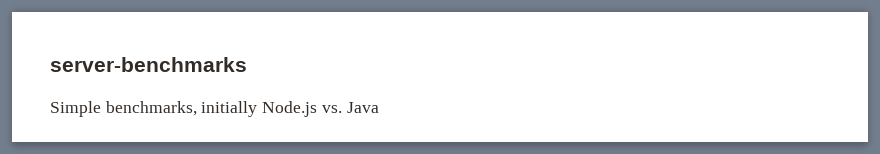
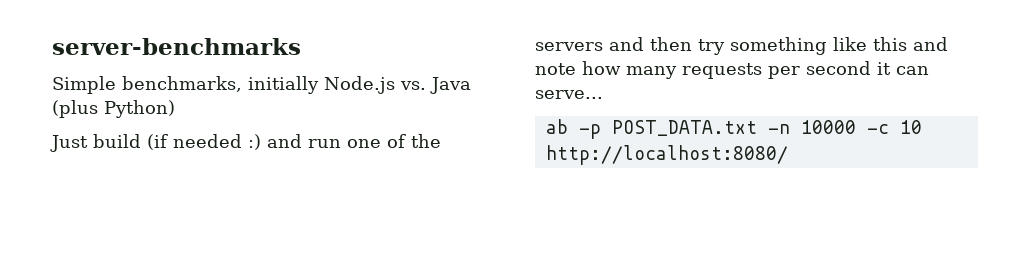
- Simple benchmarks, initially Node.js vs. Java
+ Simple benchmarks, initially Node.js vs. Java (plus Python)
+ Just build (if needed :) and run one of the servers and then try something like this and note how many requests per second it can serve...
+ ab -p POST_DATA.txt -n 10000 -c 10 http://localhost:8080/

